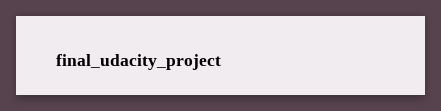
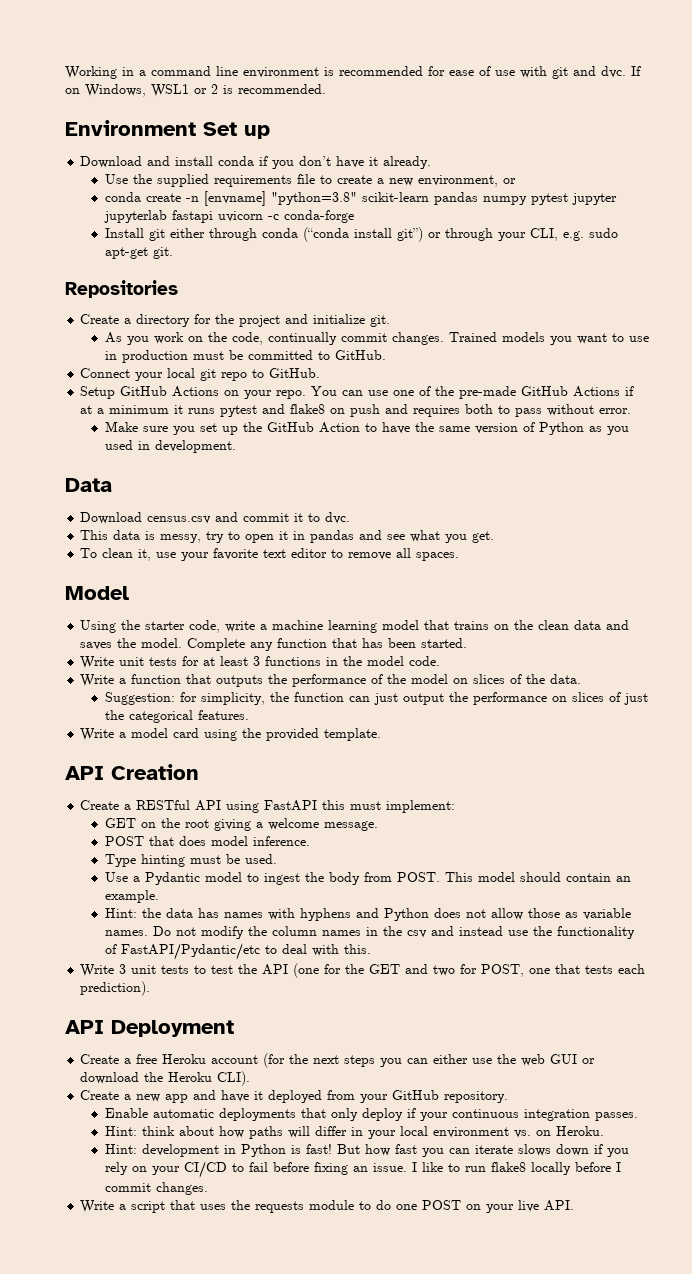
- final_udacity_project
+ Working in a command line environment is recommended for ease of use with git and dvc. If on Windows, WSL1 or 2 is recommended.
+ Environment Set up
+ Download and install conda if you don’t have it already.
+ Use the supplied requirements file to create a new environment, or
+ conda create -n [envname] "python=3.8" scikit-learn pandas numpy pytest jupyter jupyterlab fastapi uvicorn -c conda-forge
+ Install git either through conda (“conda install git”) or through your CLI, e.g. sudo apt-get git.
+ Repositories
+ Create a directory for the project and initialize git.
+ As you work on the code, continually commit changes. Trained models you want to use in production must be committed to GitHub.
+ Connect your local git repo to GitHub.
+ Setup GitHub Actions on your repo. You can use one of the pre-made GitHub Actions if at a minimum it runs pytest and flake8 on push and requires both to pass without error.
+ Make sure you set up the GitHub Action to have the same version of Python as you used in development.
+ Data
+ Download census.csv and commit it to dvc.
+ This data is messy, try to open it in pandas and see what you get.
+ To clean it, use your favorite text editor to remove all spaces.
+ Model
+ Using the starter code, write a machine learning model that trains on the clean data and saves the model. Complete any function that has been started.
+ Write unit tests for at least 3 functions in the model code.
+ Write a function that outputs the performance of the model on slices of the data.
+ Suggestion: for simplicity, the function can just output the performance on slices of just the categorical features.
+ Write a model card using the provided template.
+ API Creation
+ Create a RESTful API using FastAPI this must implement:
+ GET on the root giving a welcome message.
+ POST that does model inference.
+ Type hinting must be used.
+ Use a Pydantic model to ingest the body from POST. This model should contain an example.
+ Hint: the data has names with hyphens and Python does not allow those as variable names. Do not modify the column names in the csv and instead use the functionality of FastAPI/Pydantic/etc to deal with this.
+ Write 3 unit tests to test the API (one for the GET and two for POST, one that tests each prediction).
+ API Deployment
+ Create a free Heroku account (for the next steps you can either use the web GUI or download the Heroku CLI).
+ Create a new app and have it deployed from your GitHub repository.
+ Enable automatic deployments that only deploy if your continuous integration passes.
+ Hint: think about how paths will differ in your local environment vs. on Heroku.
+ Hint: development in Python is fast! But how fast you can iterate slows down if you rely on your CI/CD to fail before fixing an issue. I like to run flake8 locally before I commit changes.
+ Write a script that uses the requests module to do one POST on your live API.

